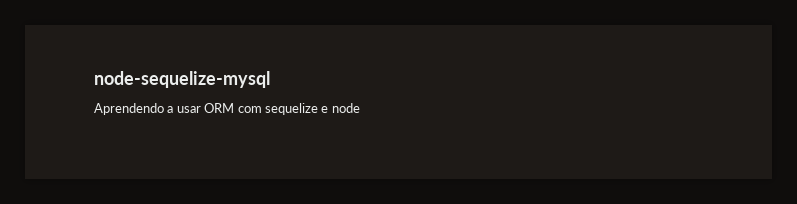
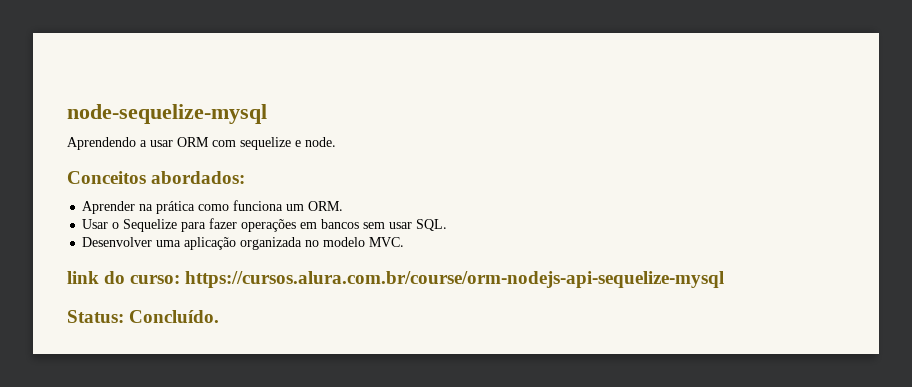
- Aprendendo a usar ORM com sequelize e node
+ Aprendendo a usar ORM com sequelize e node.
+ Conceitos abordados:
+ Aprender na prática como funciona um ORM.
+ Usar o Sequelize para fazer operações em bancos sem usar SQL.
+ Desenvolver uma aplicação organizada no modelo MVC.
+ link do curso: https://cursos.alura.com.br/course/orm-nodejs-api-sequelize-mysql
+ Status: Concluído.

